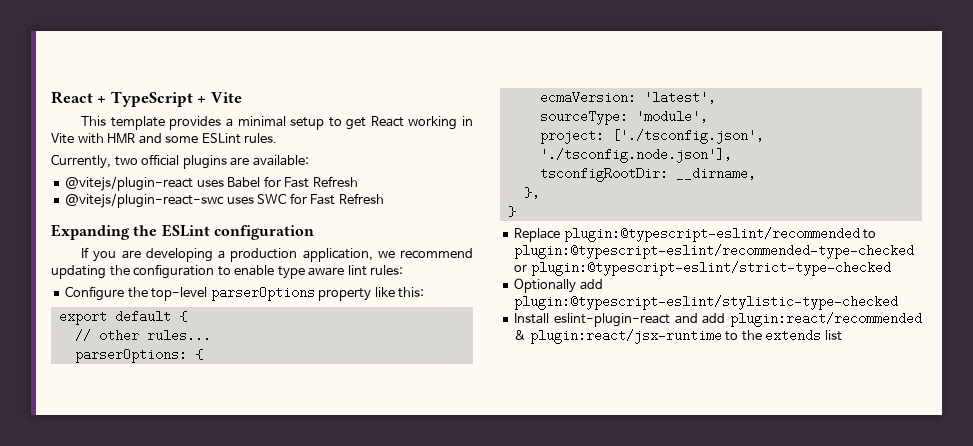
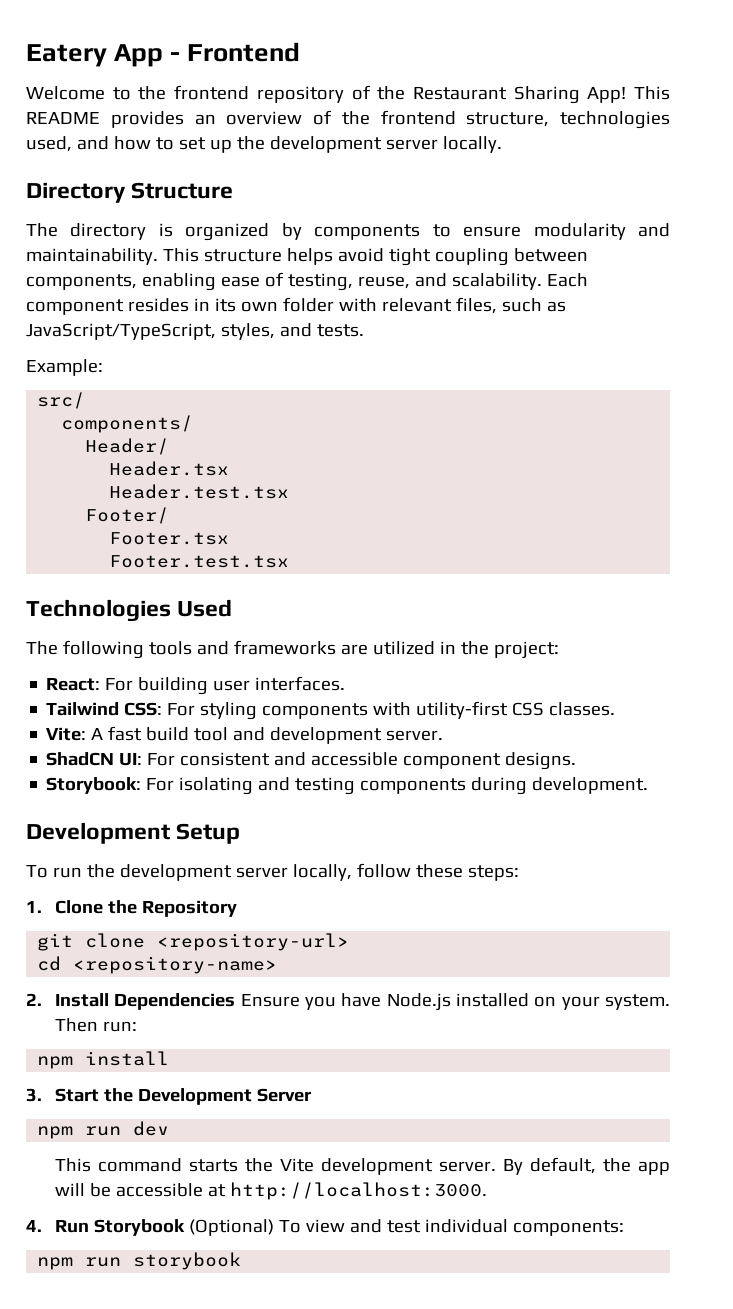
- React + TypeScript + Vite
- This template provides a minimal setup to get React working in Vite with HMR and some ESLint rules.
- Currently, two official plugins are available:
- @vitejs/plugin-react uses Babel for Fast Refresh
- @vitejs/plugin-react-swc uses SWC for Fast Refresh
- Expanding the ESLint configuration
- If you are developing a production application, we recommend updating the configuration to enable type aware lint rules:
- Configure the top-level parserOptions property like this:
- export default {
- // other rules...
- parserOptions: {
- ecmaVersion: 'latest',
- sourceType: 'module',
- project: ['./tsconfig.json', './tsconfig.node.json'],
- tsconfigRootDir: __dirname,
- },
- }
- Replace plugin:@typescript-eslint/recommended to plugin:@typescript-eslint/recommended-type-checked or plugin:@typescript-eslint/strict-type-checked
- Optionally add plugin:@typescript-eslint/stylistic-type-checked
- Install eslint-plugin-react and add plugin:react/recommended & plugin:react/jsx-runtime to the extends list
+ Eatery App - Frontend
+ Welcome to the frontend repository of the Restaurant Sharing App! This README provides an overview of the frontend structure, technologies used, and how to set up the development server locally.
+ Directory Structure
+ The directory is organized by components to ensure modularity and maintainability. This structure helps avoid tight coupling between components, enabling ease of testing, reuse, and scalability. Each component resides in its own folder with relevant files, such as JavaScript/TypeScript, styles, and tests.
+ Example:
+ src/
+ components/
+ Header/
+ Header.tsx
+ Header.test.tsx
+ Footer/
+ Footer.tsx
+ Footer.test.tsx
+ Technologies Used
+ The following tools and frameworks are utilized in the project:
+ React: For building user interfaces.
+ Tailwind CSS: For styling components with utility-first CSS classes.
+ Vite: A fast build tool and development server.
+ ShadCN UI: For consistent and accessible component designs.
+ Storybook: For isolating and testing components during development.
+ Development Setup
+ To run the development server locally, follow these steps:
+ 1. Clone the Repository
+ git clone <repository-url>
+ cd <repository-name>
+ 2. Install Dependencies Ensure you have Node.js installed on your system. Then run:
+ npm install
+ 3. Start the Development Server
+ npm run dev
+ This command starts the Vite development server. By default, the app will be accessible at http://localhost:3000.
+ 4. Run Storybook (Optional) To view and test individual components:
+ npm run storybook

